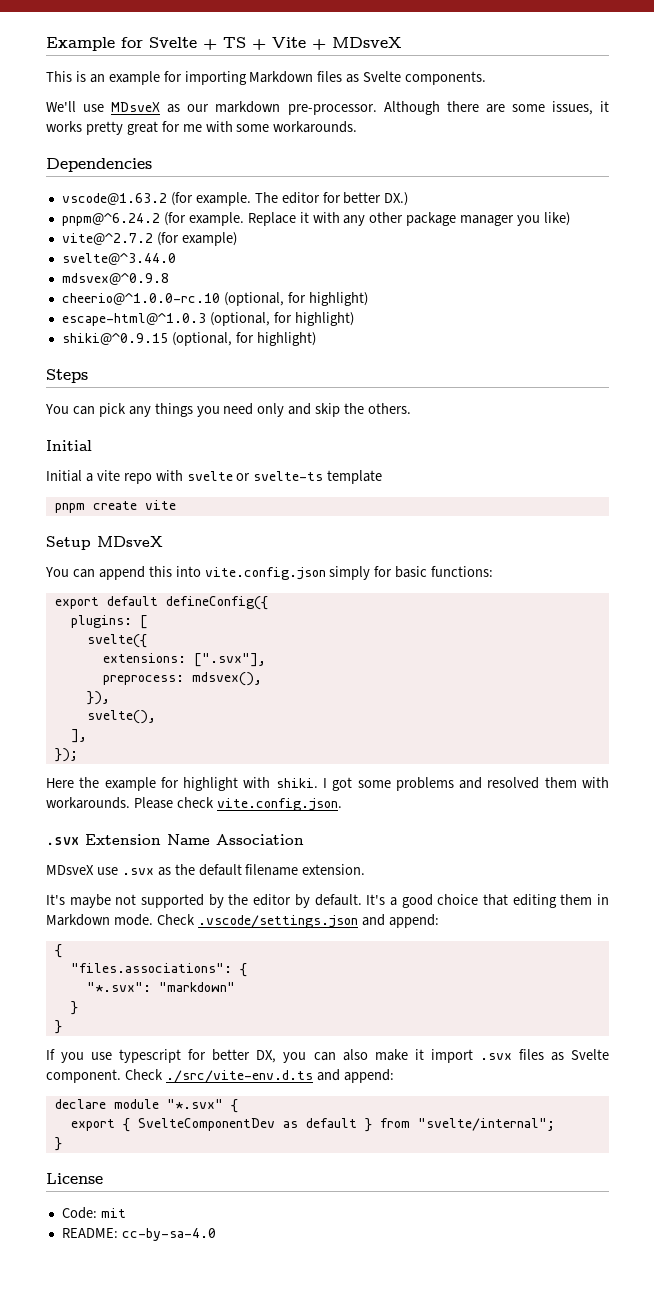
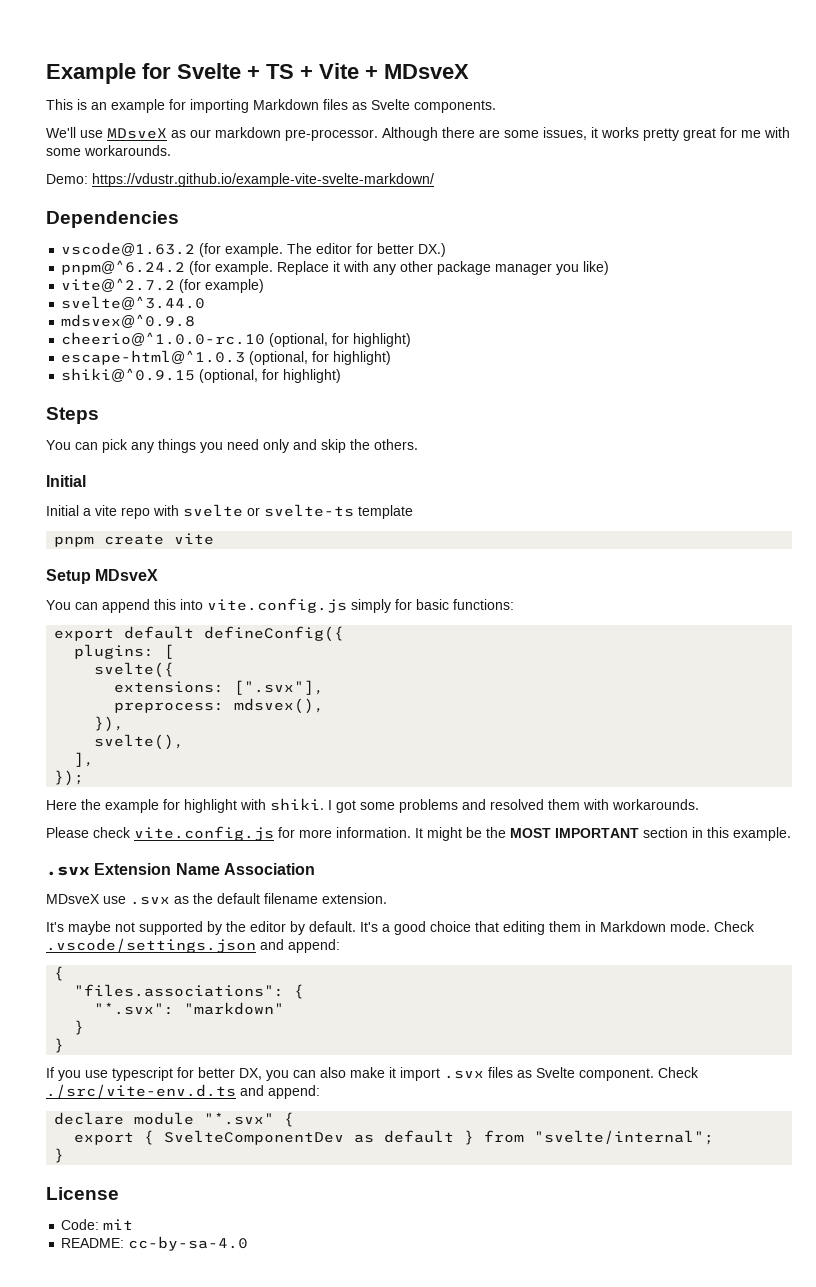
+ Demo: https://vdustr.github.io/example-vite-svelte-markdown/
- You can append this into vite.config.json simply for basic functions:
+ You can append this into vite.config.js simply for basic functions:
- I got some problems and resolved them with workarounds. Please check vite.config.json.
+ I got some problems and resolved them with workarounds.
+ Please check vite.config.js for more information. It might be the MOST IMPORTANT section in this example.

